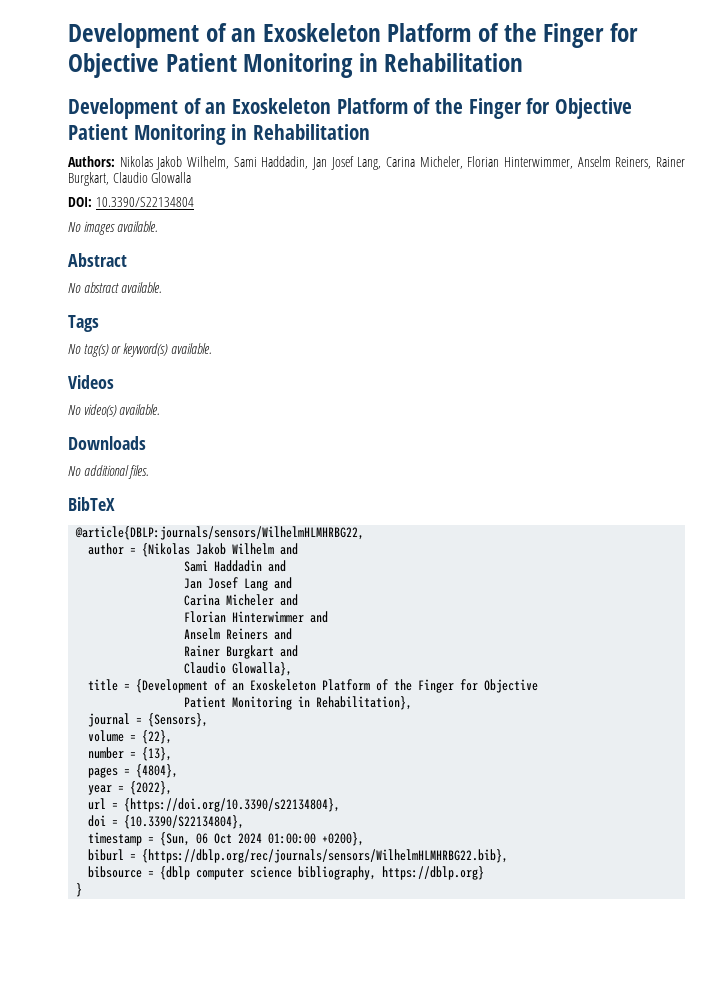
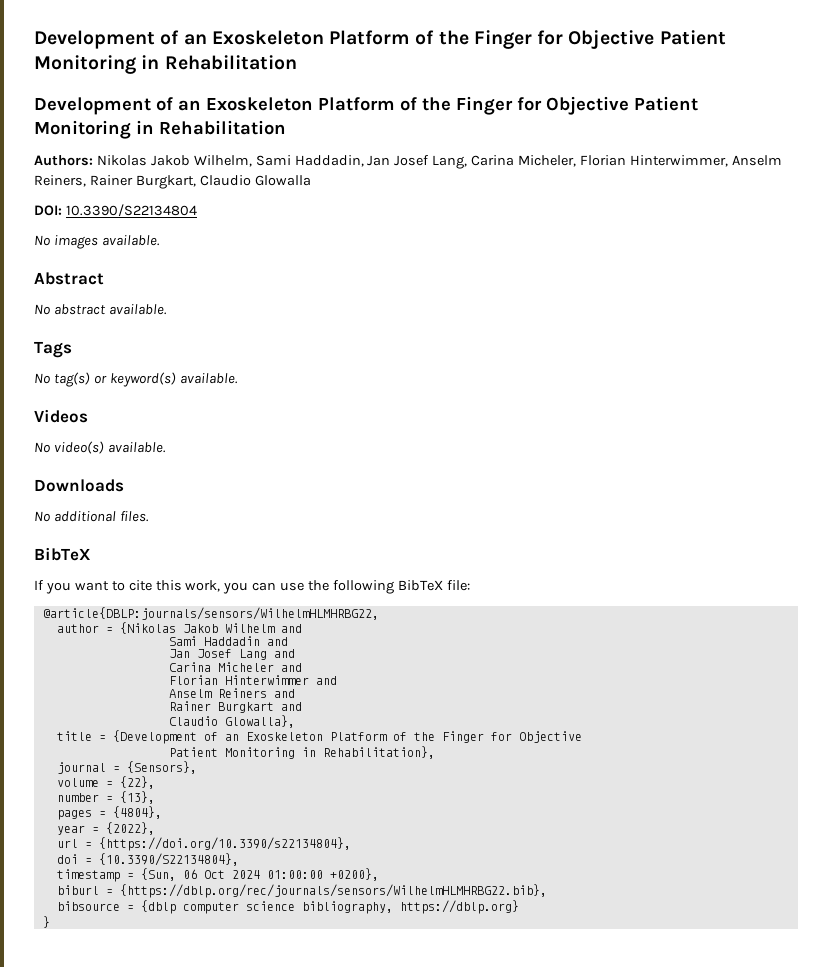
+ If you want to cite this work, you can use the following BibTeX file:

